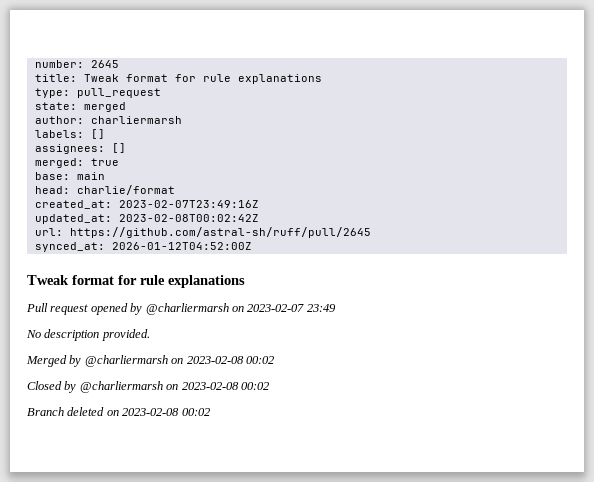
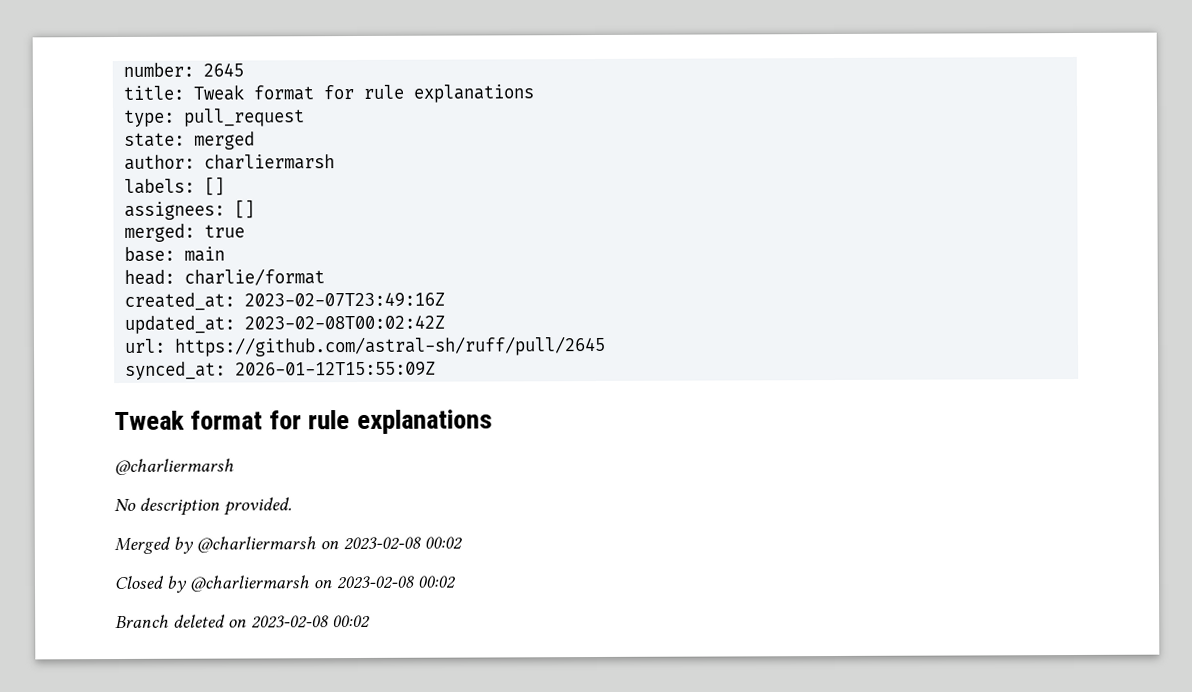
- synced_at: 2026-01-12T04:52:00Z
+ synced_at: 2026-01-12T15:55:09Z
  Tweak format for rule explanations
- Pull request opened by @charliermarsh on 2023-02-07 23:49
+ @charliermarsh

